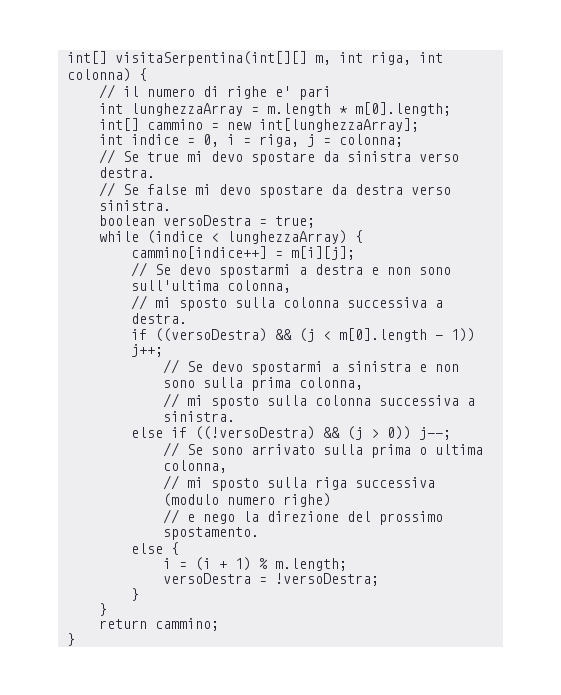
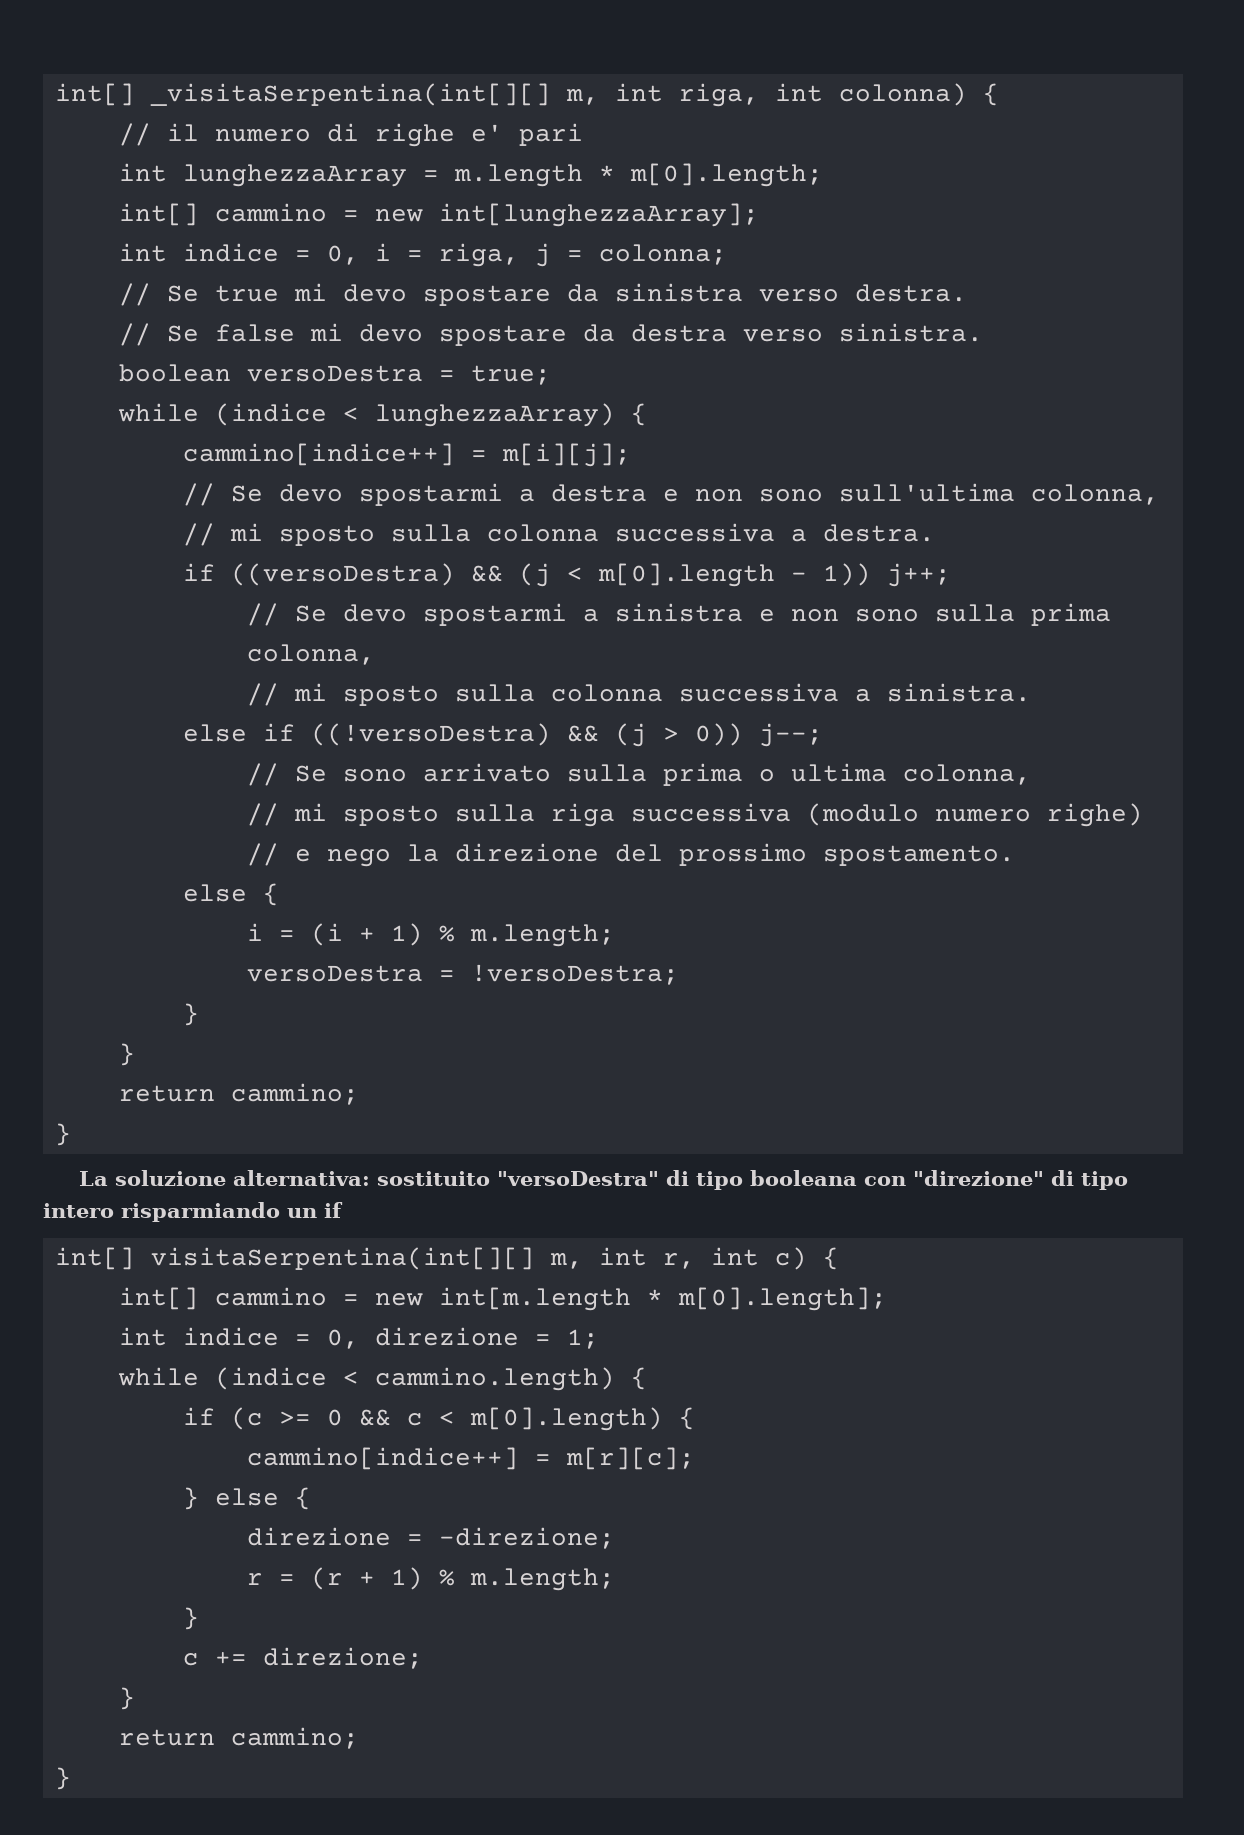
- int[] visitaSerpentina(int[][] m, int riga, int colonna) {
+ int[] _visitaSerpentina(int[][] m, int riga, int colonna) {
+ La soluzione alternativa: sostituito "versoDestra" di tipo booleana con "direzione" di tipo intero risparmiando un if
+ int[] visitaSerpentina(int[][] m, int r, int c) {
+ int[] cammino = new int[m.length * m[0].length];
+ int indice = 0, direzione = 1;
+ while (indice < cammino.length) {
+ if (c >= 0 && c < m[0].length) {
+ cammino[indice++] = m[r][c];
+ } else {
+ direzione = -direzione;
+ r = (r + 1) % m.length;
+ }
+ c += direzione;
+ }
+ return cammino;
+ }

